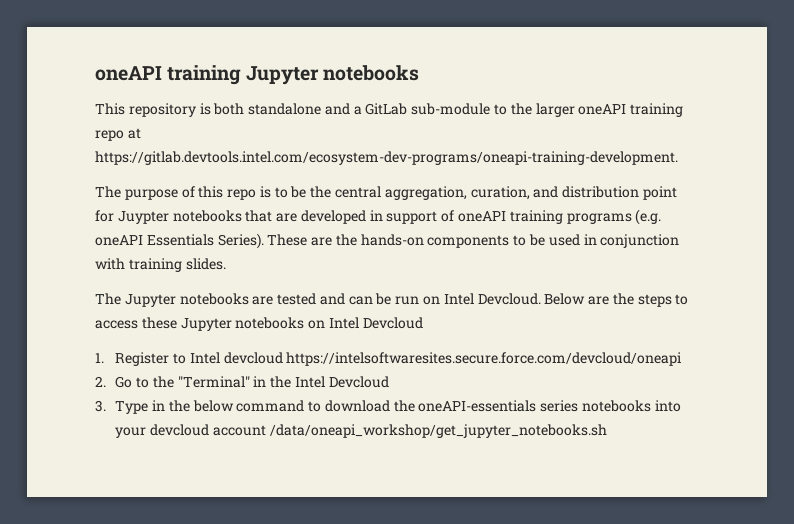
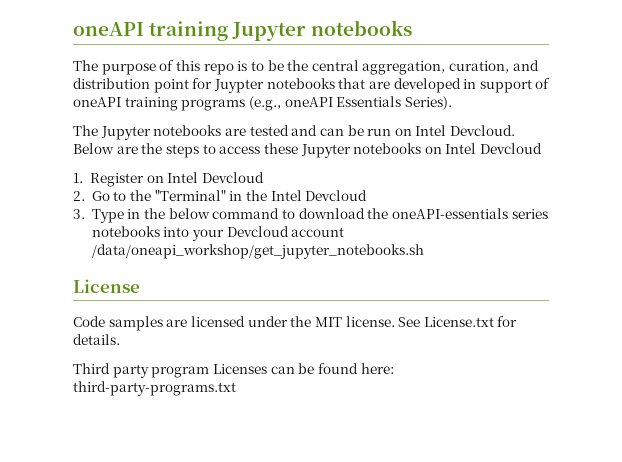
- This repository is both standalone and a GitLab sub-module to the larger oneAPI training repo at https://gitlab.devtools.intel.com/ecosystem-dev-programs/oneapi-training-development.
- The purpose of this repo is to be the central aggregation, curation, and distribution point for Juypter notebooks that are developed in support of oneAPI training programs (e.g. oneAPI Essentials Series). These are the hands-on components to be used in conjunction with training slides.
+ The purpose of this repo is to be the central aggregation, curation, and distribution point for Juypter notebooks that are developed in support of oneAPI training programs (e.g., oneAPI Essentials Series).
- 1. Register to Intel devcloud https://intelsoftwaresites.secure.force.com/devcloud/oneapi
+ 1. Register on Intel Devcloud
- 3. Type in the below command to download the oneAPI-essentials series notebooks into your devcloud account /data/oneapi_workshop/get_jupyter_notebooks.sh
+ 3. Type in the below command to download the oneAPI-essentials series notebooks into your Devcloud account /data/oneapi_workshop/get_jupyter_notebooks.sh
+ License
+ Code samples are licensed under the MIT license. See License.txt for details.
+ Third party program Licenses can be found here: third-party-programs.txt

